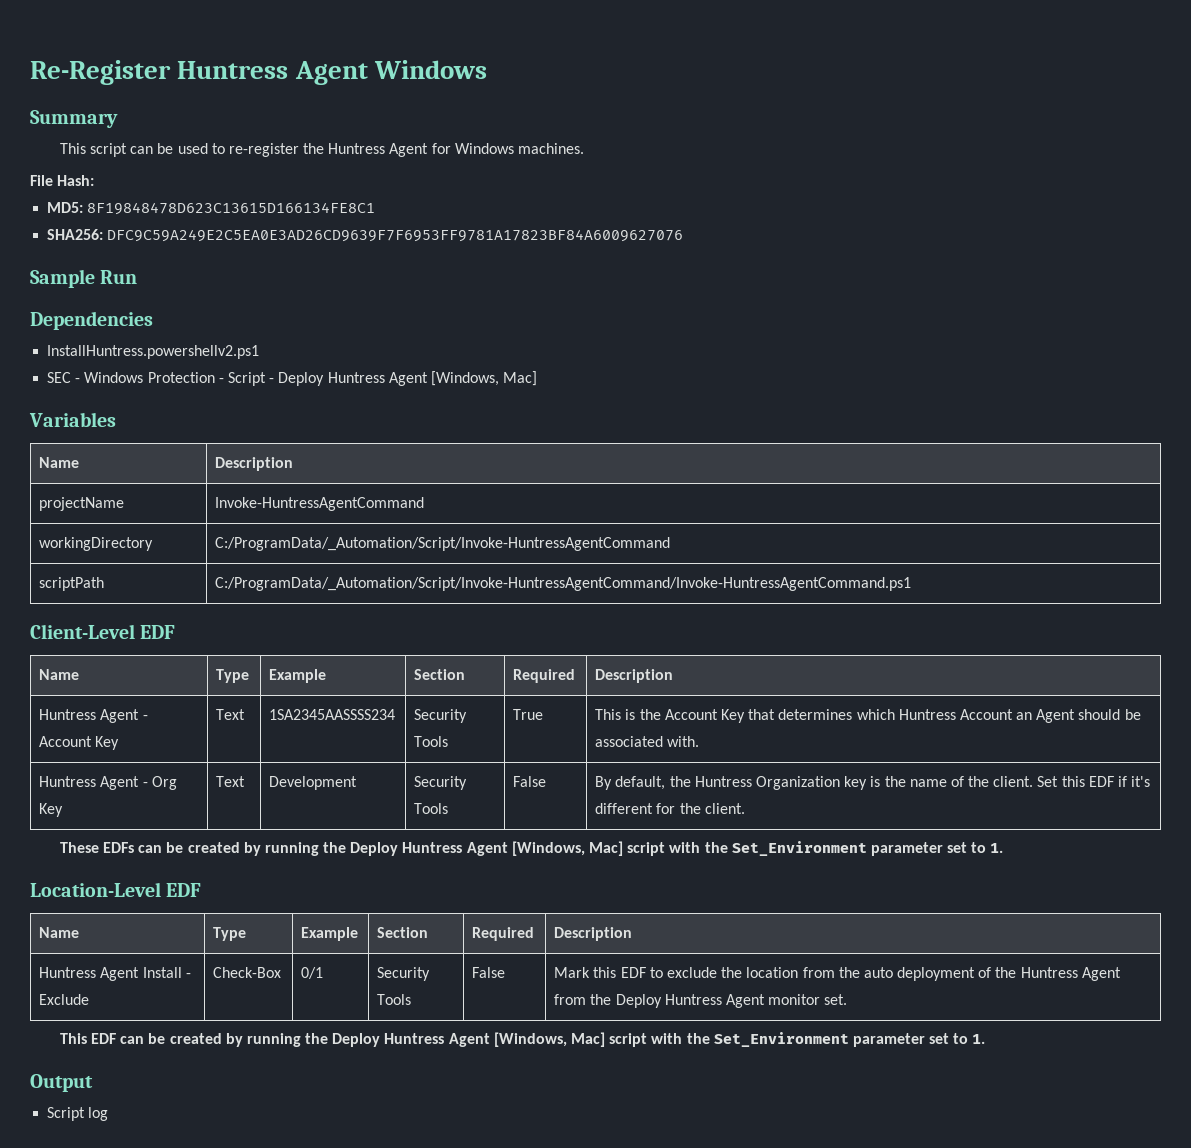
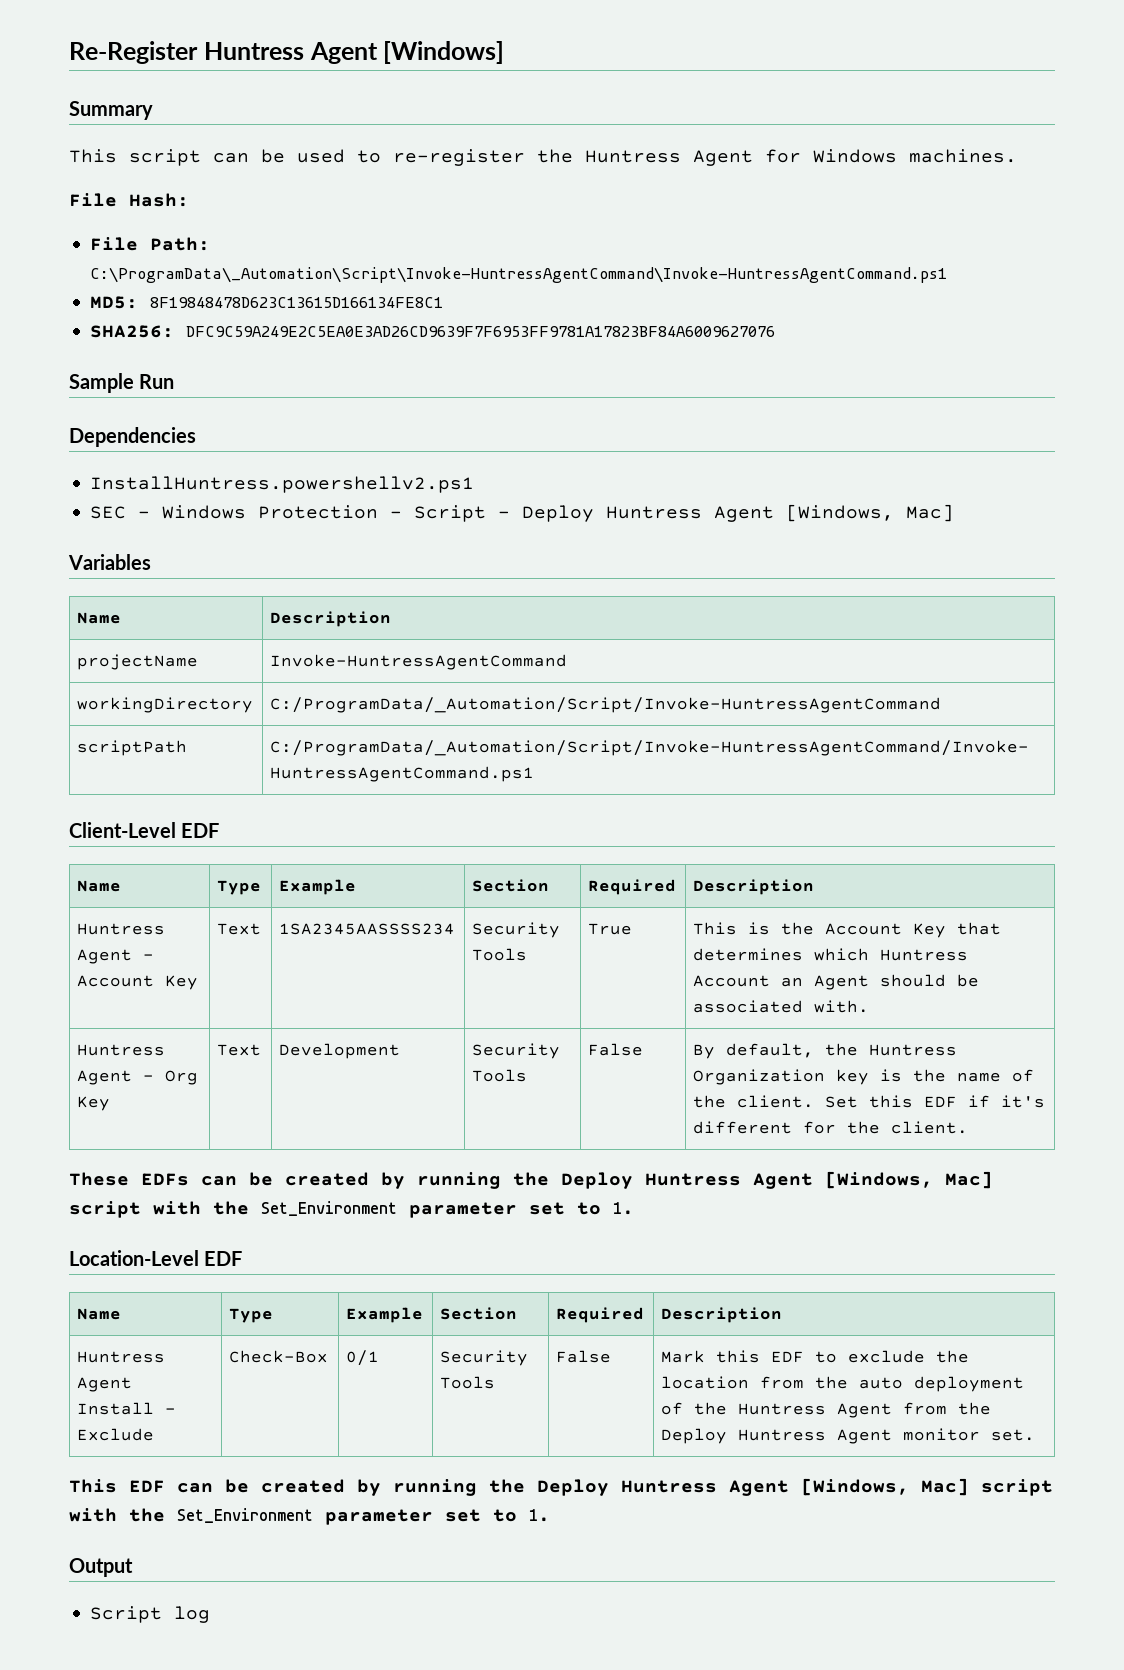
- Re-Register Huntress Agent Windows
+ Re-Register Huntress Agent [Windows]
+ File Path: C:\ProgramData\_Automation\Script\Invoke-HuntressAgentCommand\Invoke-HuntressAgentCommand.ps1

